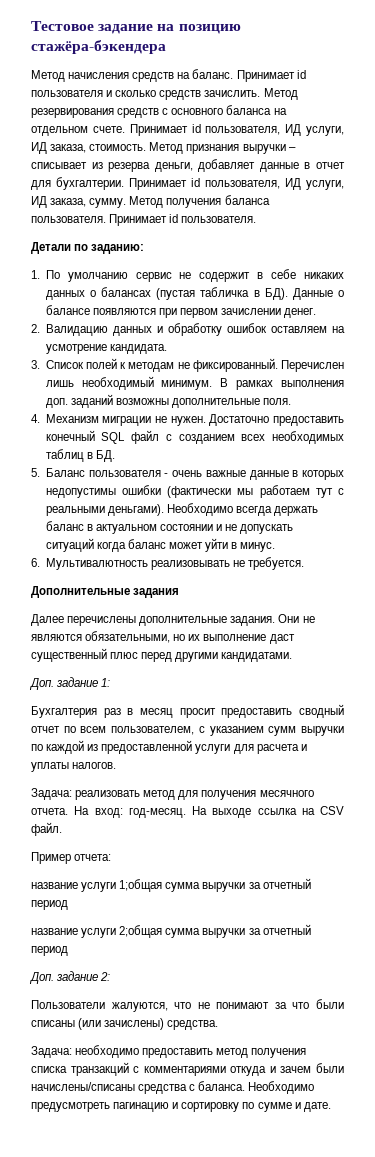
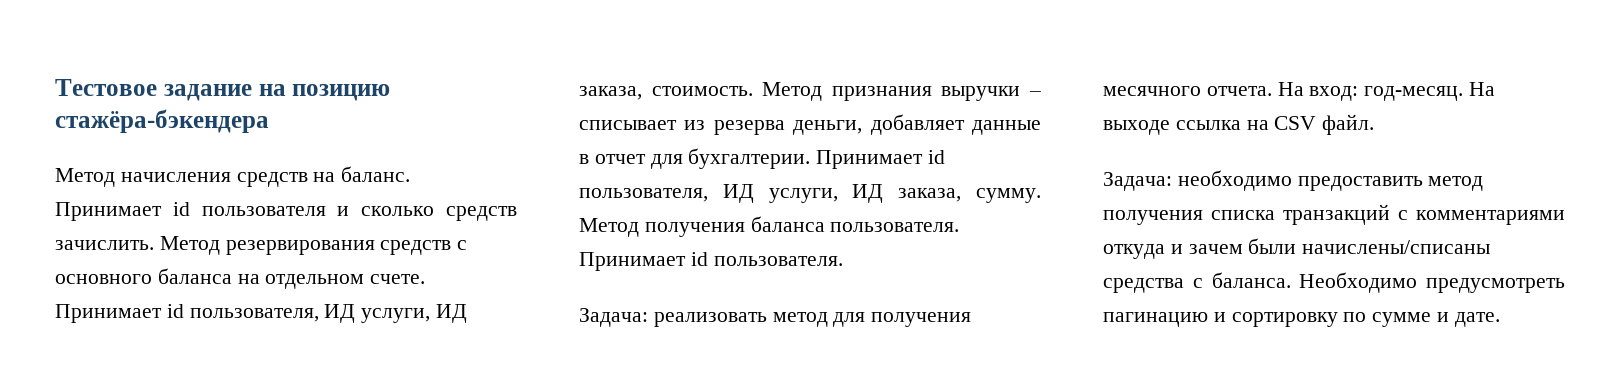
- Детали по заданию:
- 1. По умолчанию сервис не содержит в себе никаких данных о балансах (пустая табличка в БД). Данные о балансе появляются при первом зачислении денег.
- 2. Валидацию данных и обработку ошибок оставляем на усмотрение кандидата.
- 3. Список полей к методам не фиксированный. Перечислен лишь необходимый минимум. В рамках выполнения доп. заданий возможны дополнительные поля.
- 4. Механизм миграции не нужен. Достаточно предоставить конечный SQL файл с созданием всех необходимых таблиц в БД.
- 5. Баланс пользователя - очень важные данные в которых недопустимы ошибки (фактически мы работаем тут с реальными деньгами). Необходимо всегда держать баланс в актуальном состоянии и не допускать ситуаций когда баланс может уйти в минус.
- 6. Мультивалютность реализовывать не требуется.
- Дополнительные задания
- Далее перечислены дополнительные задания. Они не являются обязательными, но их выполнение даст существенный плюс перед другими кандидатами.
- Доп. задание 1:
- Бухгалтерия раз в месяц просит предоставить сводный отчет по всем пользователем, с указанием сумм выручки по каждой из предоставленной услуги для расчета и уплаты налогов.
- Пример отчета:
- название услуги 1;общая сумма выручки за отчетный период
- название услуги 2;общая сумма выручки за отчетный период
- Доп. задание 2:
- Пользователи жалуются, что не понимают за что были списаны (или зачислены) средства.

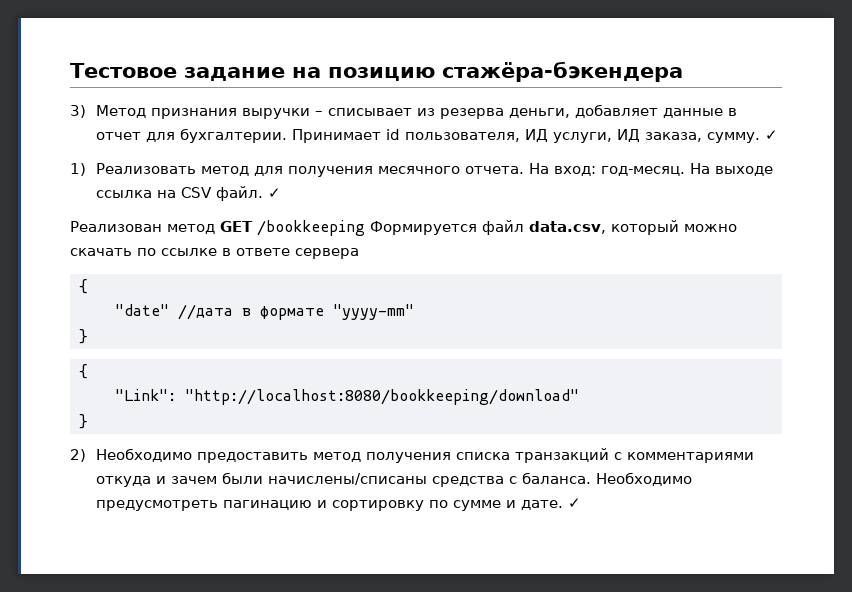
- Метод начисления средств на баланс. Принимает id пользователя и сколько средств зачислить. Метод резервирования средств с основного баланса на отдельном счете. Принимает id пользователя, ИД услуги, ИД заказа, стоимость. Метод признания выручки – списывает из резерва деньги, добавляет данные в отчет для бухгалтерии.
+ 3) Метод признания выручки – списывает из резерва деньги, добавляет данные в отчет для бухгалтерии.
- Принимает id пользователя, ИД услуги, ИД заказа, сумму. Метод получения баланса пользователя. Принимает id пользователя.
- Задача: реализовать метод для получения месячного отчета.
+ Принимает id пользователя, ИД услуги, ИД заказа, сумму. ✓
+ 1) Реализовать метод для получения месячного отчета.
- На выходе ссылка на CSV файл.
- Задача: необходимо предоставить метод получения списка транзакций с комментариями откуда и зачем были начислены/списаны средства с баланса.
+ На выходе ссылка на CSV файл. ✓
+ Реализован метод GET /bookkeeping Формируется файл data.csv, который можно скачать по ссылке в ответе сервера
+ {
+ "date" //дата в формате "yyyy-mm"
+ }
+ {
+ "Link": "http://localhost:8080/bookkeeping/download"
+ }
+ 2) Необходимо предоставить метод получения списка транзакций с комментариями откуда и зачем были начислены/списаны средства с баланса.
- Необходимо предусмотреть пагинацию и сортировку по сумме и дате.
+ Необходимо предусмотреть пагинацию и сортировку по сумме и дате. ✓

